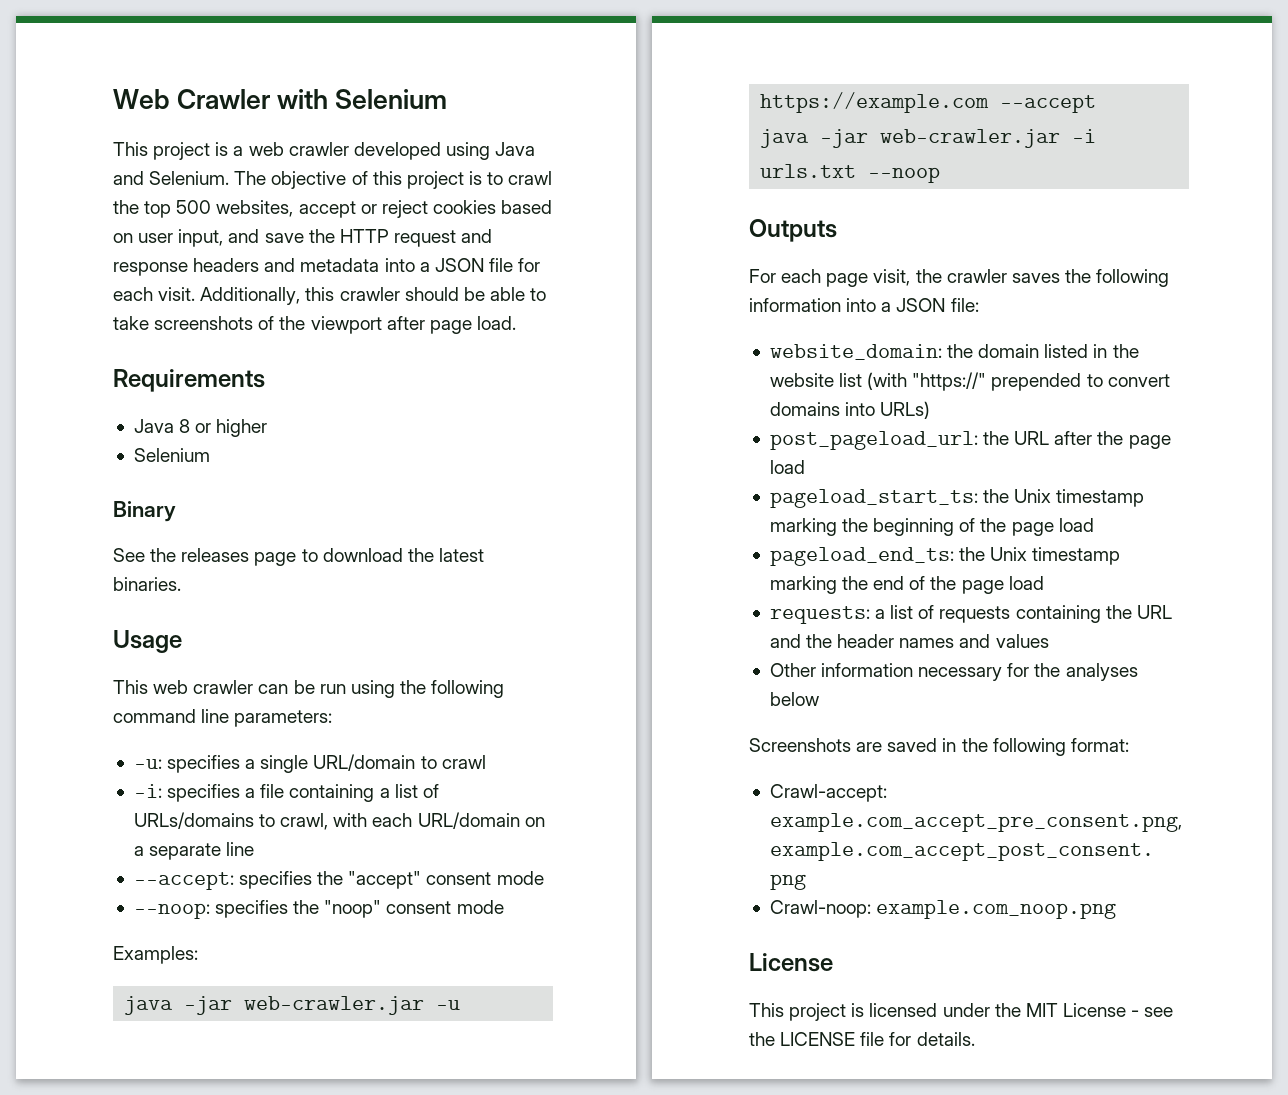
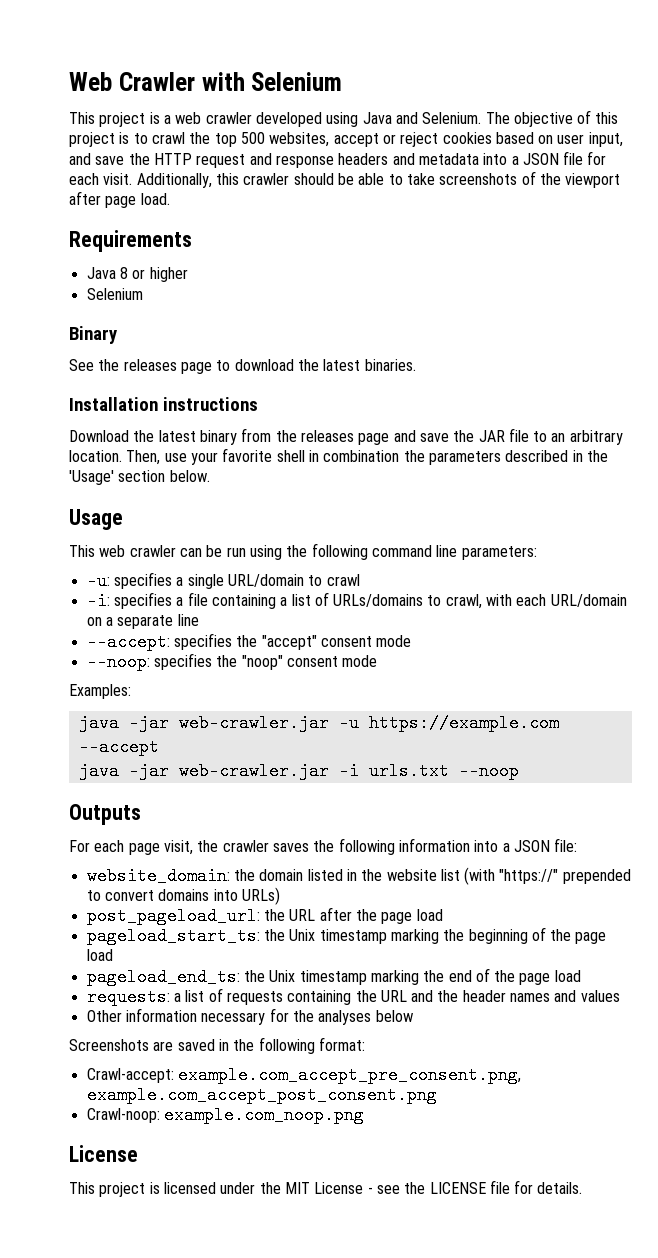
+ Installation instructions
+ Download the latest binary from the releases page and save the JAR file to an arbitrary location. Then, use your favorite shell in combination the parameters described in the 'Usage' section below.

